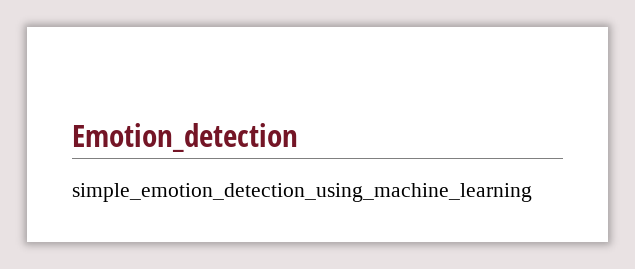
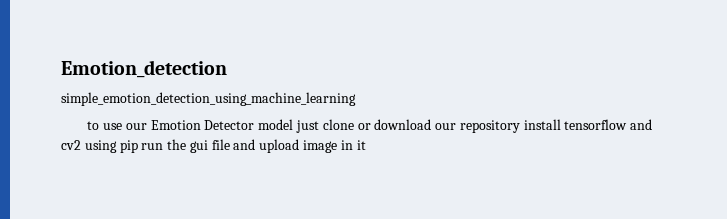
+ to use our Emotion Detector model just clone or download our repository install tensorflow and cv2 using pip run the gui file and upload image in it

